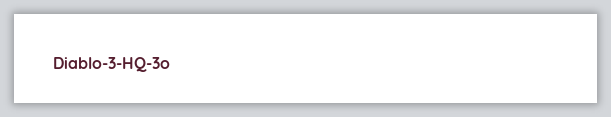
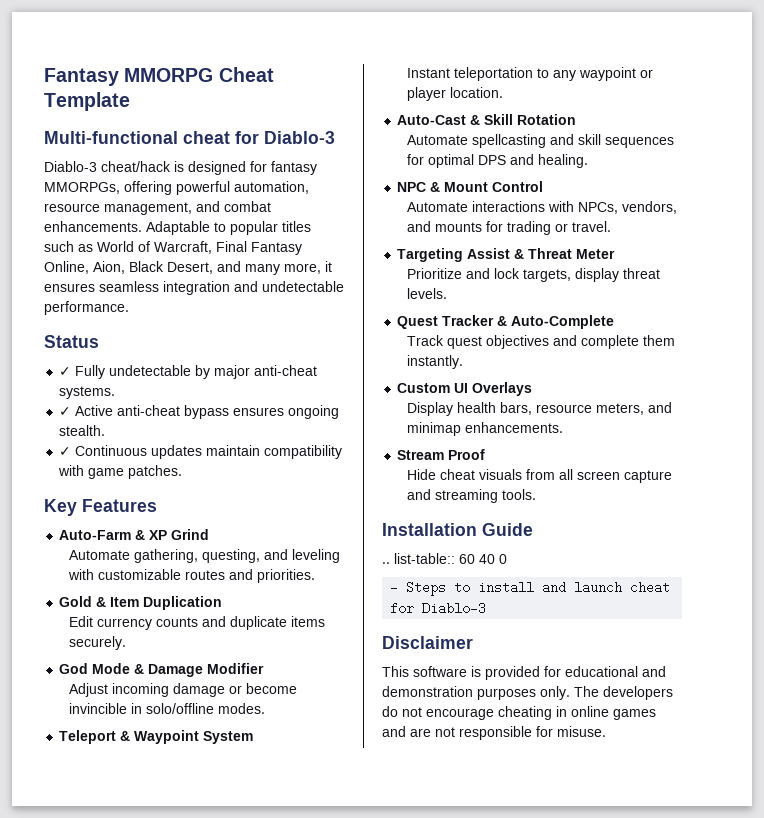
- Diablo-3-HQ-3o
+ Fantasy MMORPG Cheat Template
+ Multi-functional cheat for Diablo-3
+ Diablo-3 cheat/hack is designed for fantasy MMORPGs, offering powerful automation, resource management, and combat enhancements. Adaptable to popular titles such as World of Warcraft, Final Fantasy Online, Aion, Black Desert, and many more, it ensures seamless integration and undetectable performance.
+ Status
+ ✓ Fully undetectable by major anti-cheat systems.
+ ✓ Active anti-cheat bypass ensures ongoing stealth.
+ ✓ Continuous updates maintain compatibility with game patches.
+ Key Features
+ Auto-Farm & XP Grind
+ Automate gathering, questing, and leveling with customizable routes and priorities.
+ Gold & Item Duplication
+ Edit currency counts and duplicate items securely.
+ God Mode & Damage Modifier
+ Adjust incoming damage or become invincible in solo/offline modes.
+ Teleport & Waypoint System
+ Instant teleportation to any waypoint or player location.
+ Auto-Cast & Skill Rotation
+ Automate spellcasting and skill sequences for optimal DPS and healing.
+ NPC & Mount Control
+ Automate interactions with NPCs, vendors, and mounts for trading or travel.
+ Targeting Assist & Threat Meter
+ Prioritize and lock targets, display threat levels.
+ Quest Tracker & Auto-Complete
+ Track quest objectives and complete them instantly.
+ Custom UI Overlays
+ Display health bars, resource meters, and minimap enhancements.
+ Stream Proof
+ Hide cheat visuals from all screen capture and streaming tools.
+ Installation Guide
+ .. list-table:: 60 40 0
+ - Steps to install and launch cheat for Diablo-3
+ Disclaimer
+ This software is provided for educational and demonstration purposes only. The developers do not encourage cheating in online games and are not responsible for misuse.

